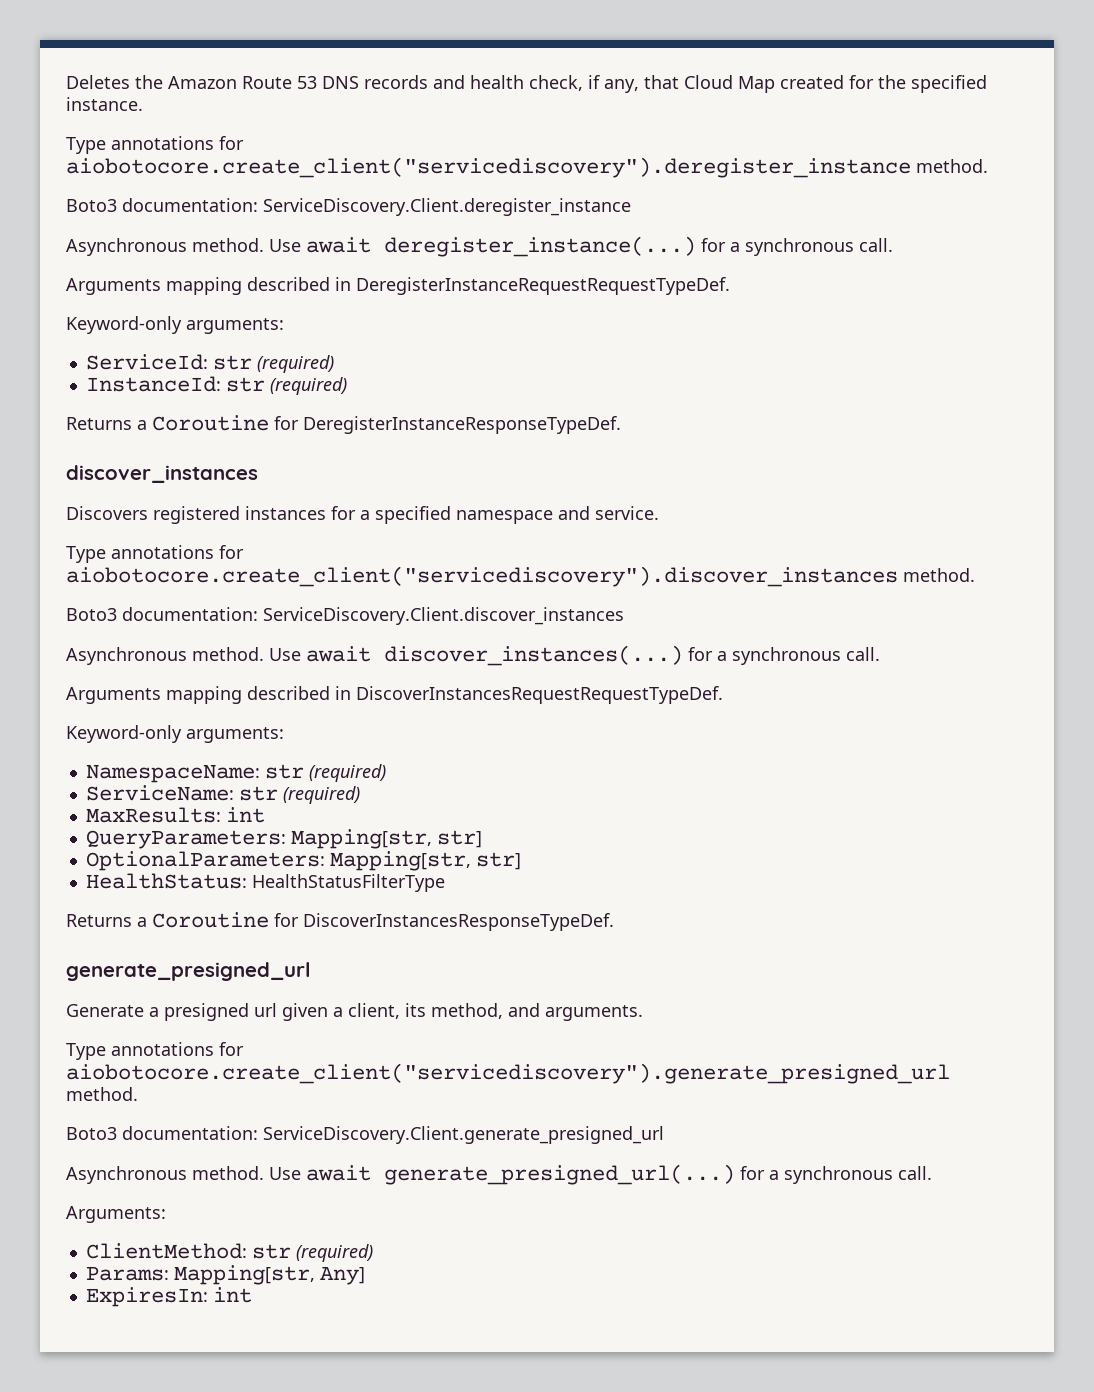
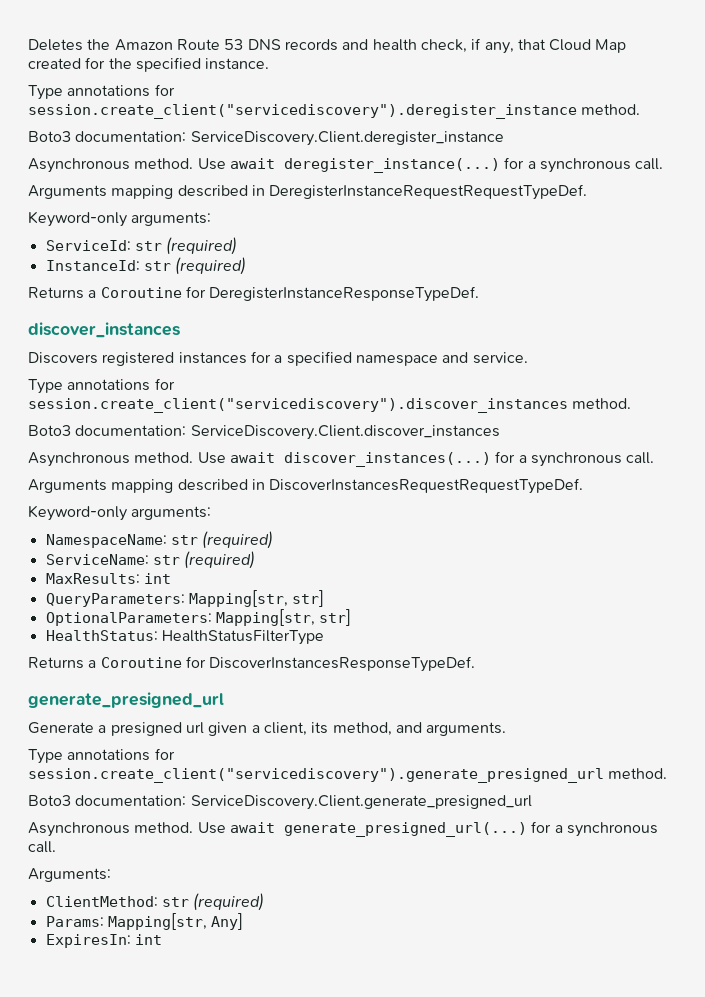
- Type annotations for aiobotocore.create_client("servicediscovery").deregister_instance method.
+ Type annotations for session.create_client("servicediscovery").deregister_instance method.
- Type annotations for aiobotocore.create_client("servicediscovery").discover_instances method.
+ Type annotations for session.create_client("servicediscovery").discover_instances method.
- Type annotations for aiobotocore.create_client("servicediscovery").generate_presigned_url method.
+ Type annotations for session.create_client("servicediscovery").generate_presigned_url method.

